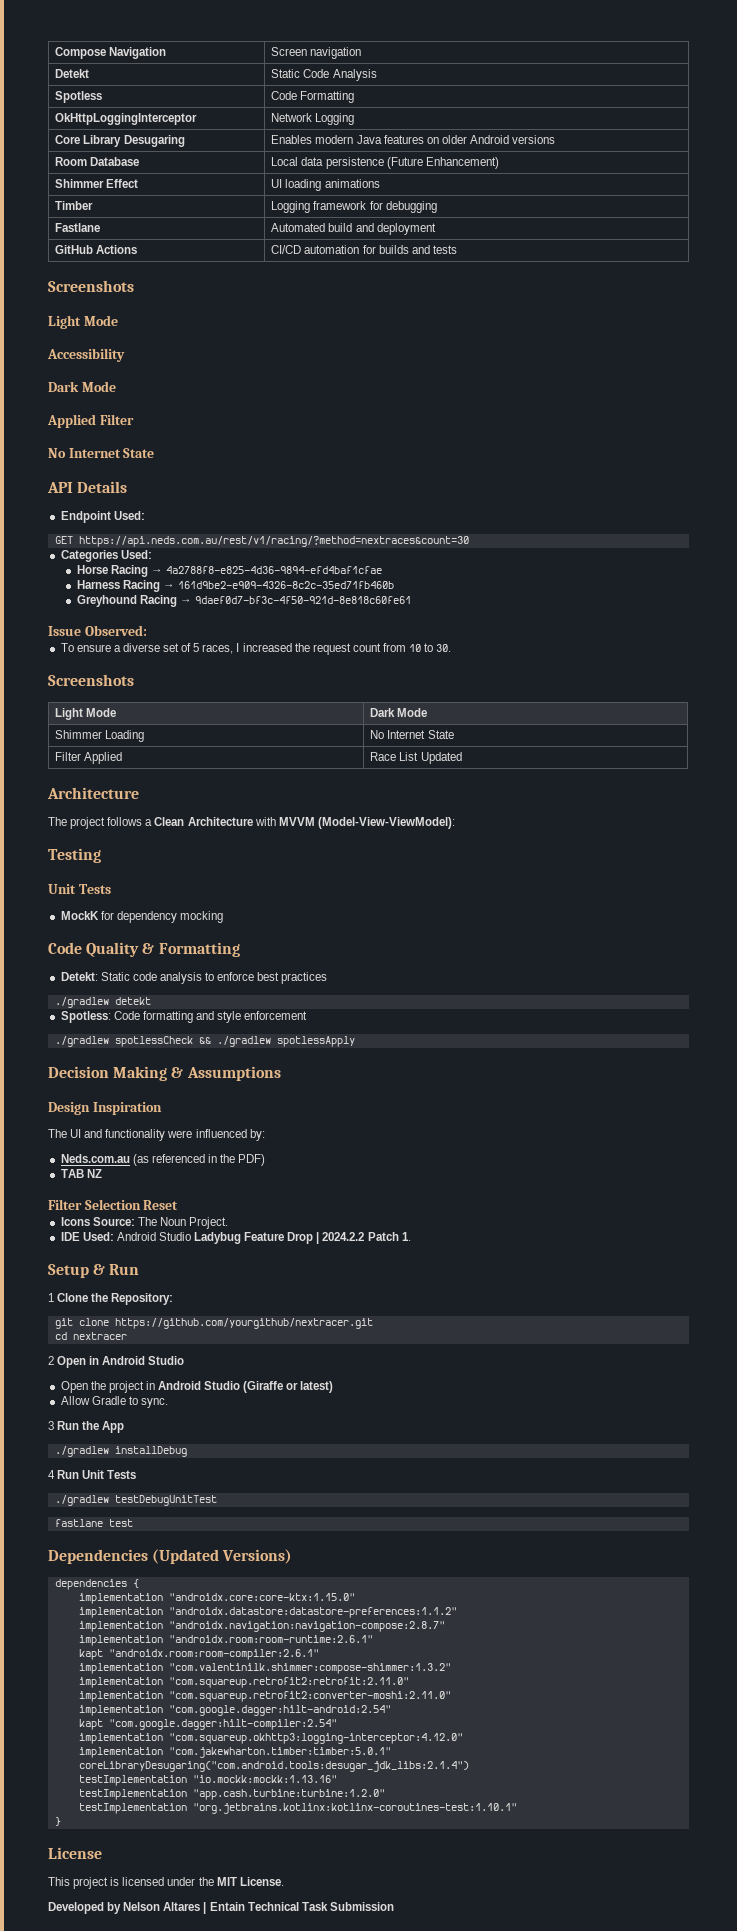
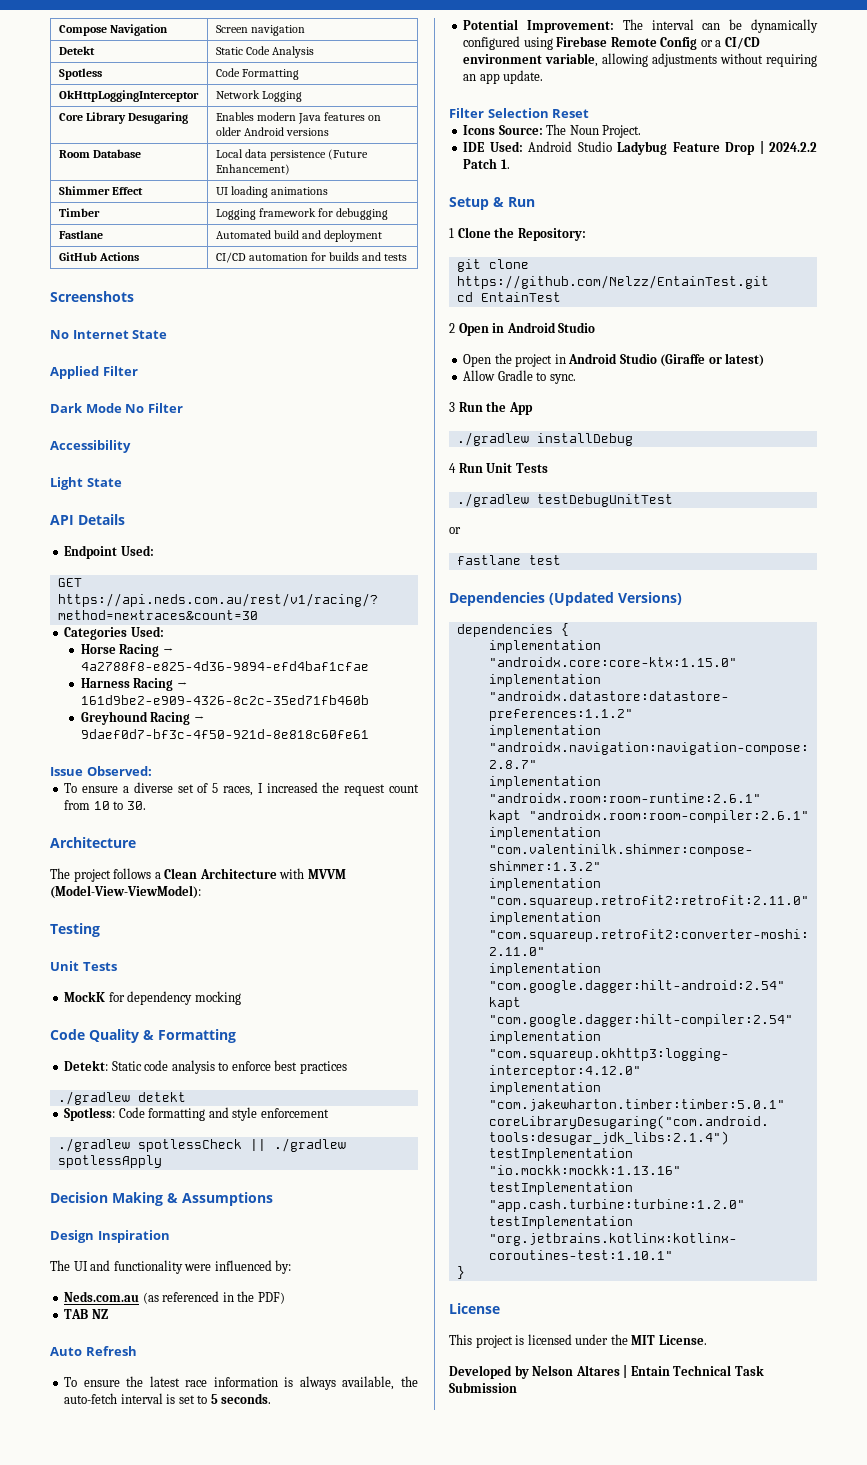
  GitHub Actions | CI/CD automation for builds and tests
  Screenshots
- Light Mode
+ No Internet State
+ Applied Filter
+ Dark Mode No Filter
  Accessibility
- Dark Mode
- Applied Filter
- No Internet State
+ Light State
  To ensure a diverse set of 5 races, I increased the request count from 10 to 30.
- Screenshots
- Light Mode | Dark Mode
- Shimmer Loading | No Internet State
- Filter Applied | Race List Updated
- ./gradlew spotlessCheck && ./gradlew spotlessApply
+ ./gradlew spotlessCheck || ./gradlew spotlessApply
+ Auto Refresh
+ To ensure the latest race information is always available, the auto-fetch interval is set to 5 seconds.
+ Potential Improvement: The interval can be dynamically configured using Firebase Remote Config or a CI/CD environment variable, allowing adjustments without requiring an app update.
- git clone https://github.com/yourgithub/nextracer.git
+ git clone https://github.com/Nelzz/EntainTest.git
- cd nextracer
+ cd EntainTest
  ./gradlew testDebugUnitTest
+ or

